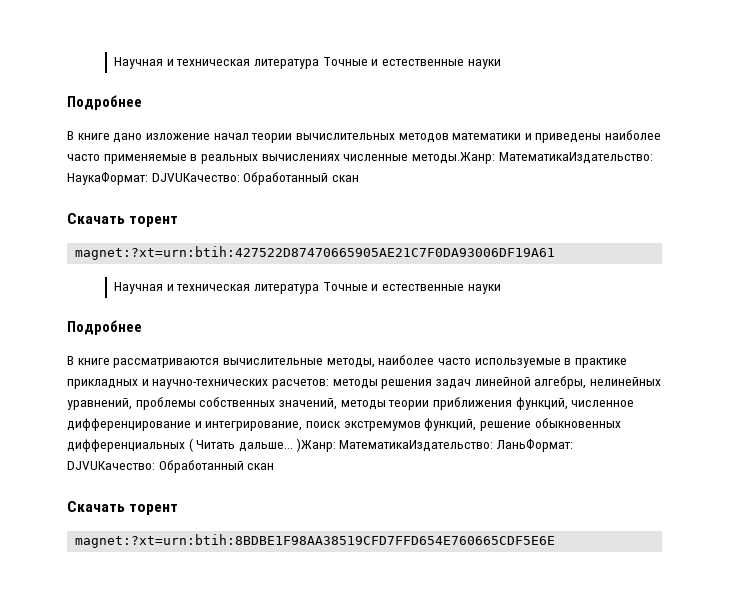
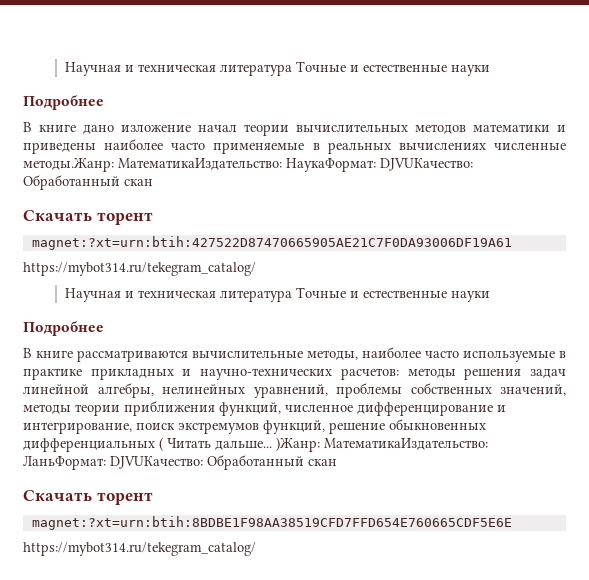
  magnet:?xt=urn:btih:427522D87470665905AE21C7F0DA93006DF19A61
+ https://mybot314.ru/tekegram_catalog/
  magnet:?xt=urn:btih:8BDBE1F98AA38519CFD7FFD654E760665CDF5E6E
+ https://mybot314.ru/tekegram_catalog/

